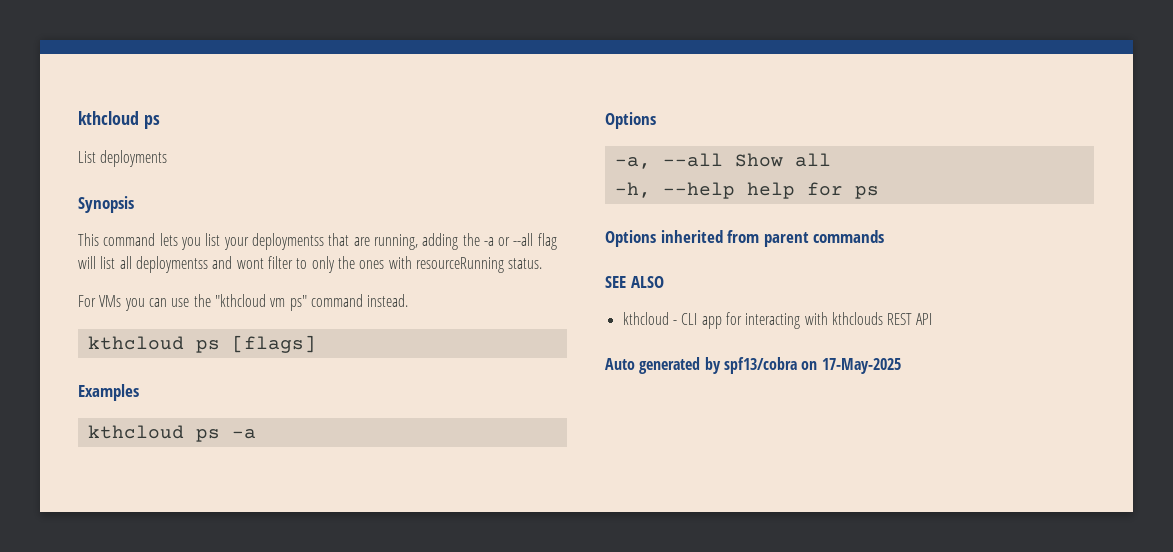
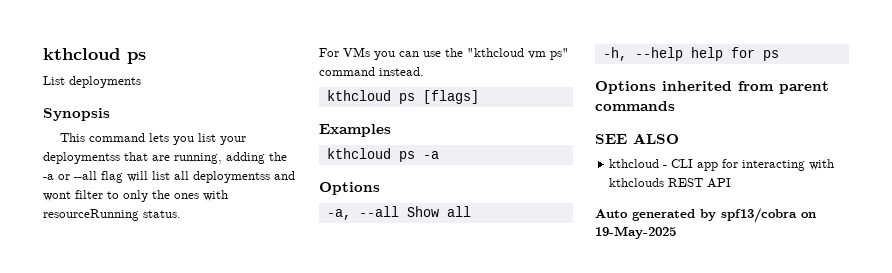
- Auto generated by spf13/cobra on 17-May-2025
+ Auto generated by spf13/cobra on 19-May-2025

